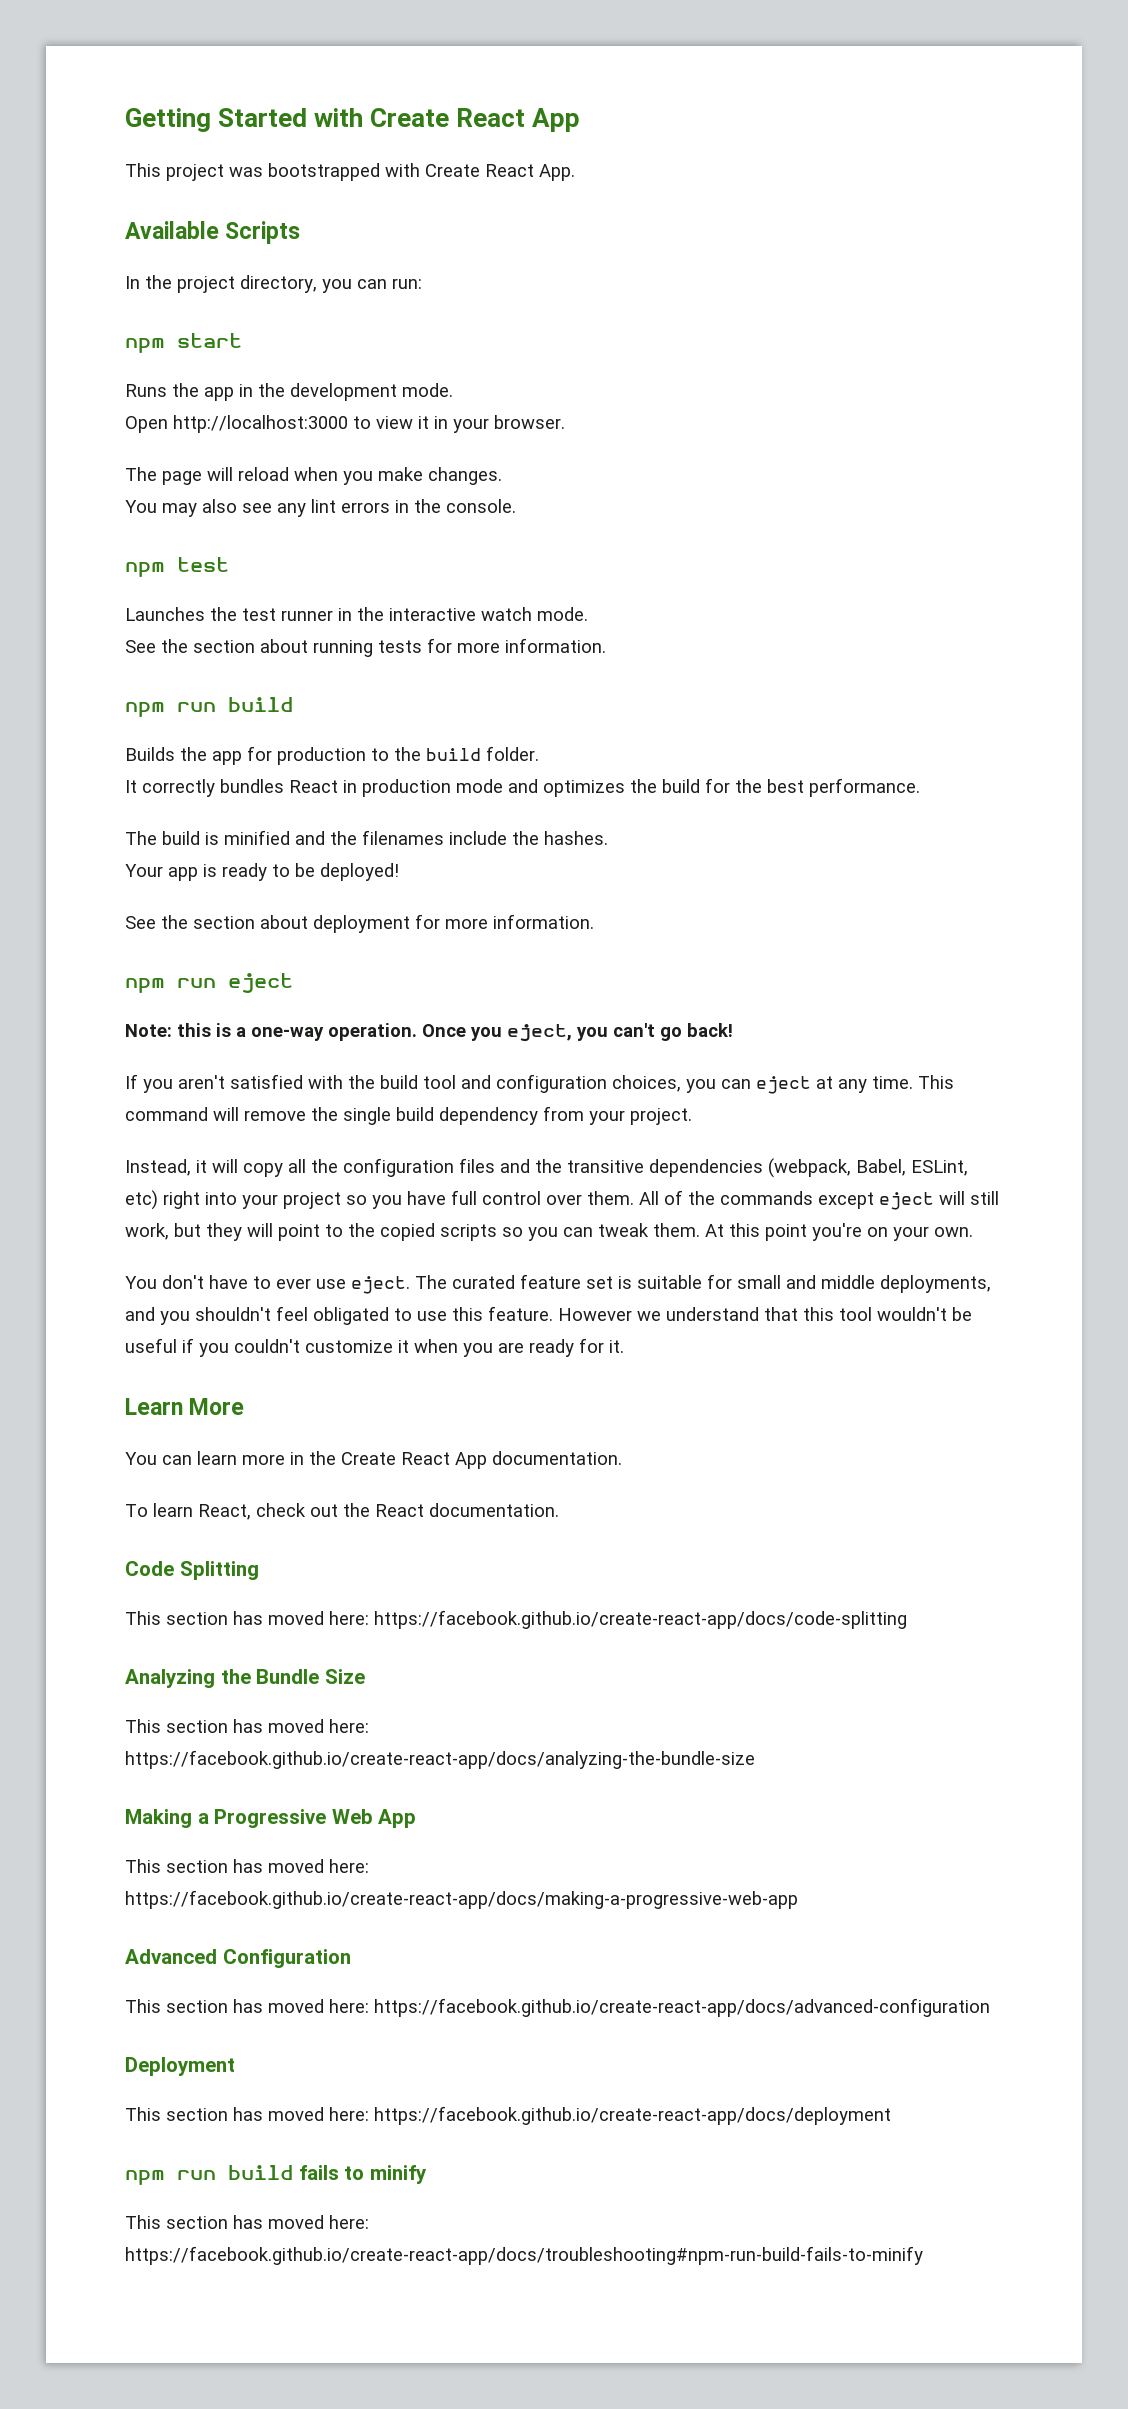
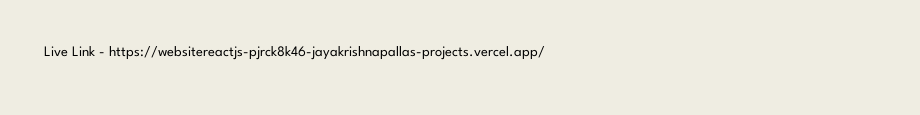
- Getting Started with Create React App
- This project was bootstrapped with Create React App.
- Available Scripts
- In the project directory, you can run:
- npm start
- Runs the app in the development mode.
- Open http://localhost:3000 to view it in your browser.
- The page will reload when you make changes.
- You may also see any lint errors in the console.
- npm test
- Launches the test runner in the interactive watch mode.
- See the section about running tests for more information.
- npm run build
- Builds the app for production to the build folder.
- It correctly bundles React in production mode and optimizes the build for the best performance.
- The build is minified and the filenames include the hashes.
- Your app is ready to be deployed!
- See the section about deployment for more information.
- npm run eject
- Note: this is a one-way operation. Once you eject, you can't go back!
- If you aren't satisfied with the build tool and configuration choices, you can eject at any time. This command will remove the single build dependency from your project.
- Instead, it will copy all the configuration files and the transitive dependencies (webpack, Babel, ESLint, etc) right into your project so you have full control over them. All of the commands except eject will still work, but they will point to the copied scripts so you can tweak them. At this point you're on your own.
- You don't have to ever use eject. The curated feature set is suitable for small and middle deployments, and you shouldn't feel obligated to use this feature. However we understand that this tool wouldn't be useful if you couldn't customize it when you are ready for it.
- Learn More
- You can learn more in the Create React App documentation.
- To learn React, check out the React documentation.
- Code Splitting
- This section has moved here: https://facebook.github.io/create-react-app/docs/code-splitting
- Analyzing the Bundle Size
- This section has moved here: https://facebook.github.io/create-react-app/docs/analyzing-the-bundle-size
- Making a Progressive Web App
- This section has moved here: https://facebook.github.io/create-react-app/docs/making-a-progressive-web-app
- Advanced Configuration
- This section has moved here: https://facebook.github.io/create-react-app/docs/advanced-configuration
- Deployment
- This section has moved here: https://facebook.github.io/create-react-app/docs/deployment
- npm run build fails to minify
- This section has moved here: https://facebook.github.io/create-react-app/docs/troubleshooting#npm-run-build-fails-to-minify
+ Live Link - https://websitereactjs-pjrck8k46-jayakrishnapallas-projects.vercel.app/

